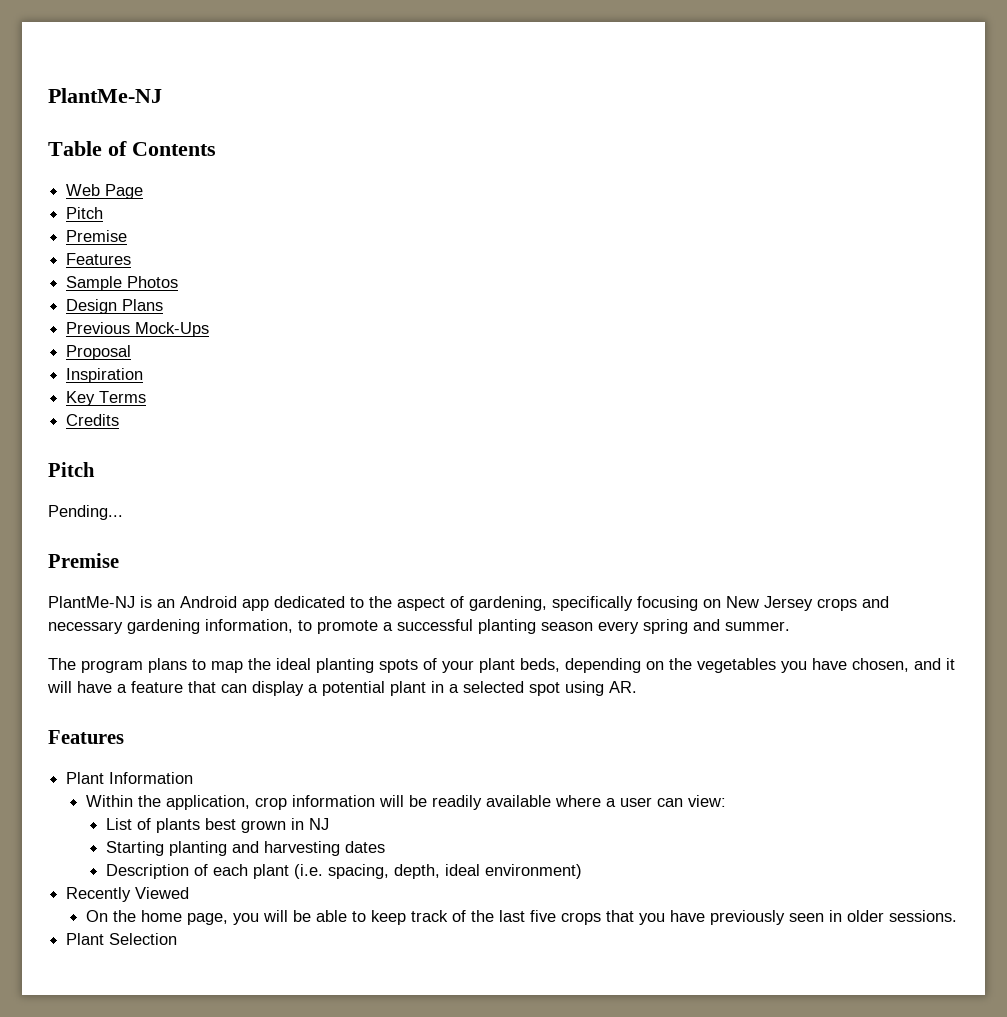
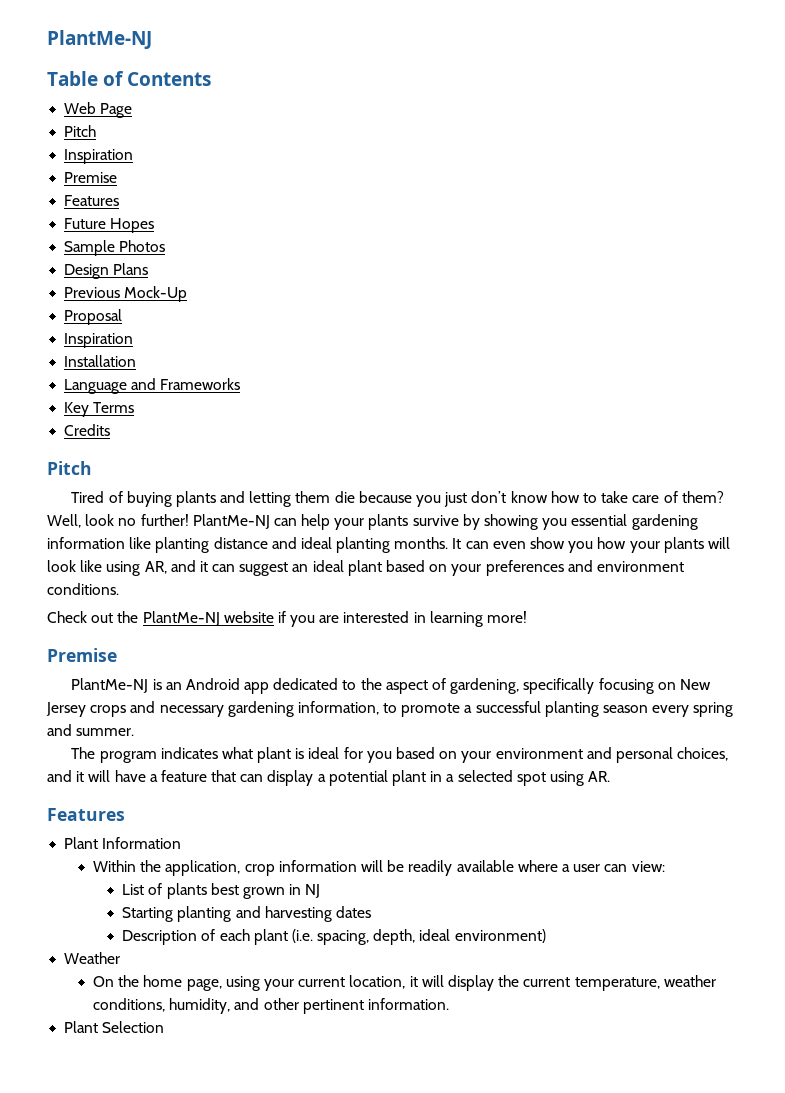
  Web Page
  Pitch
+ Inspiration
+ Future Hopes
- Previous Mock-Ups
+ Previous Mock-Up
+ Installation
+ Language and Frameworks
- Pending...
+ Tired of buying plants and letting them die because you just don’t know how to take care of them? Well, look no further! PlantMe-NJ can help your plants survive by showing you essential gardening information like planting distance and ideal planting months. It can even show you how your plants will look like using AR, and it can suggest an ideal plant based on your preferences and environment conditions.
+ Check out the PlantMe-NJ website if you are interested in learning more!
- The program plans to map the ideal planting spots of your plant beds, depending on the vegetables you have chosen, and it will have a feature that can display a potential plant in a selected spot using AR.
+ The program indicates what plant is ideal for you based on your environment and personal choices, and it will have a feature that can display a potential plant in a selected spot using AR.
- Recently Viewed
+ Weather
- On the home page, you will be able to keep track of the last five crops that you have previously seen in older sessions.
+ On the home page, using your current location, it will display the current temperature, weather conditions, humidity, and other pertinent information.

